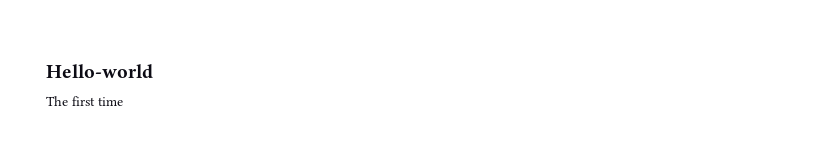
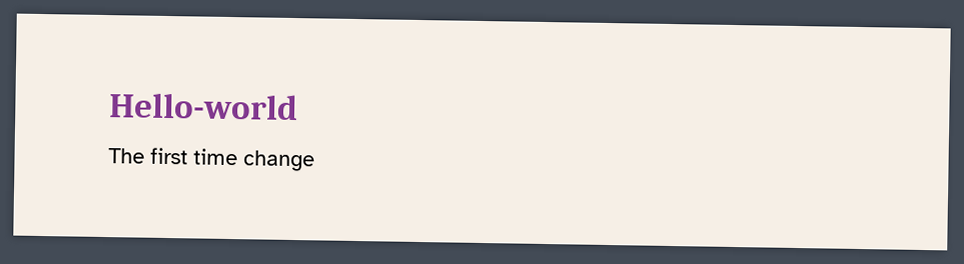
- The first time
+ The first time change

